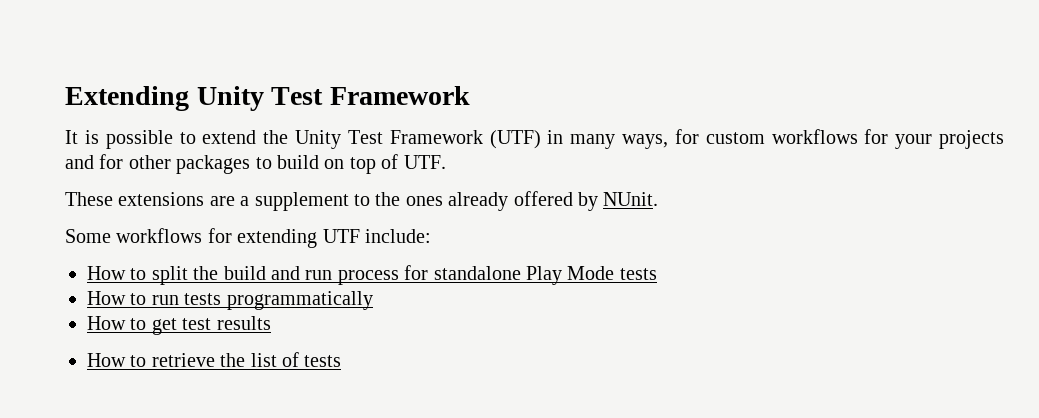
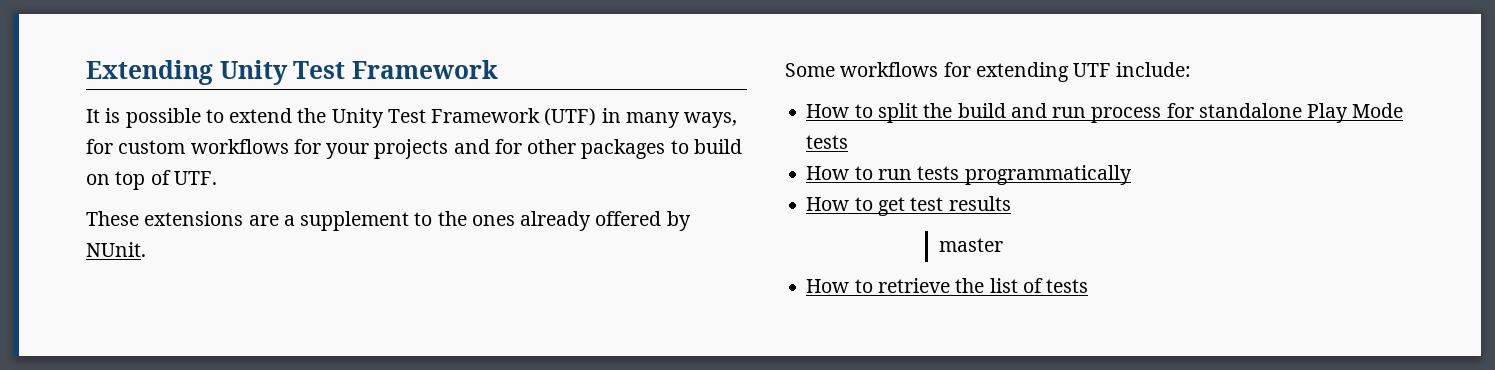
+ master

